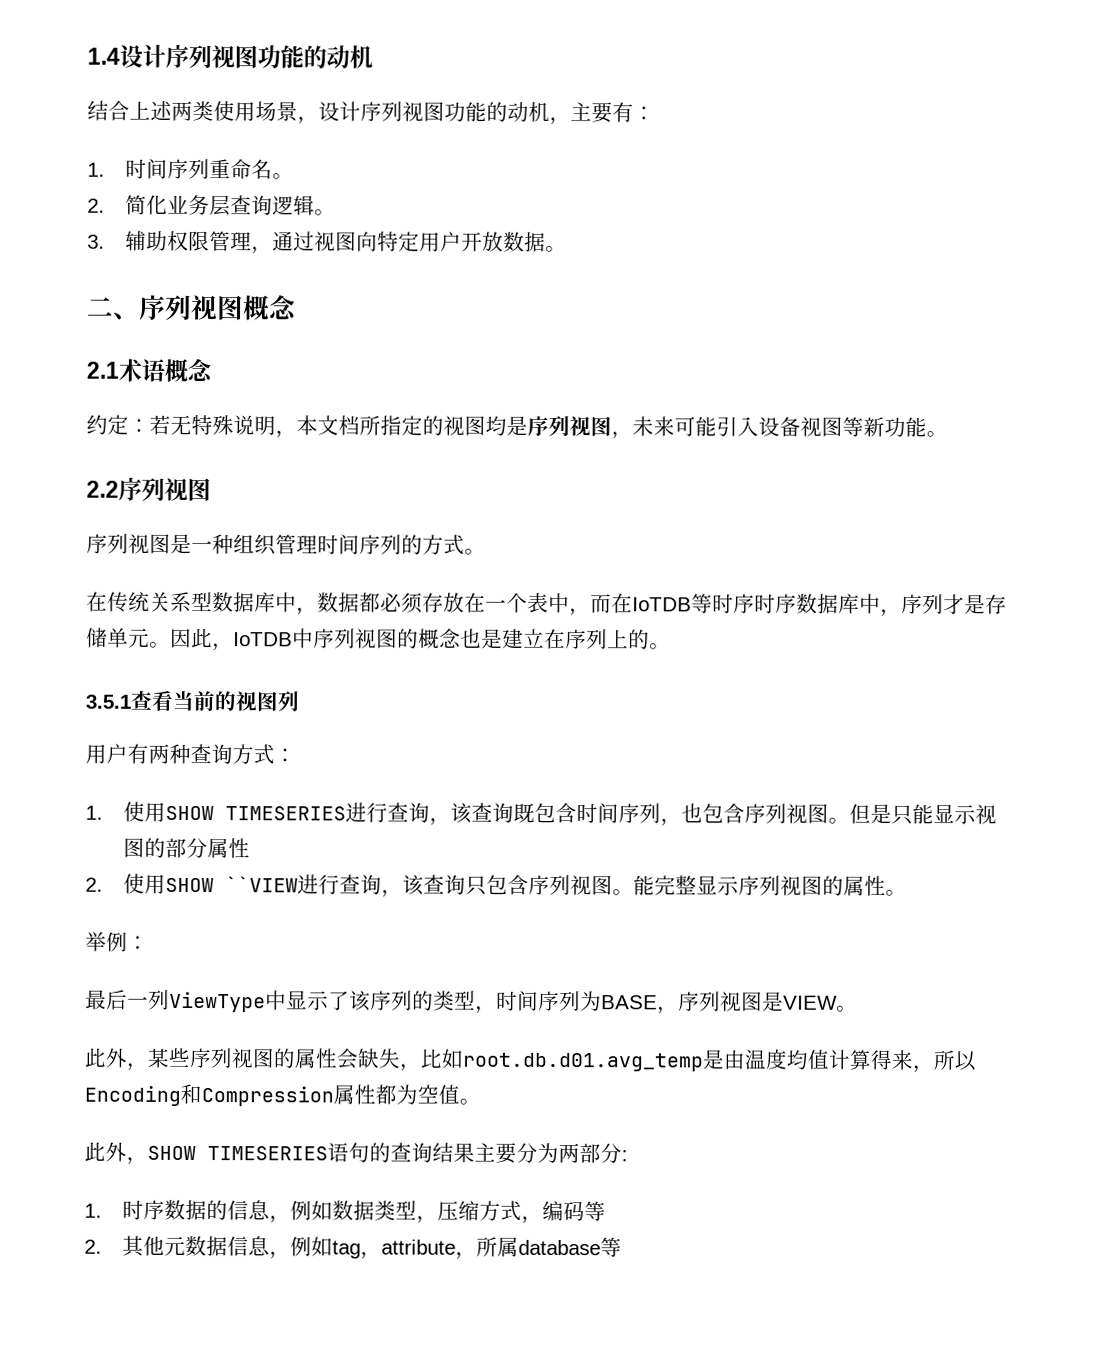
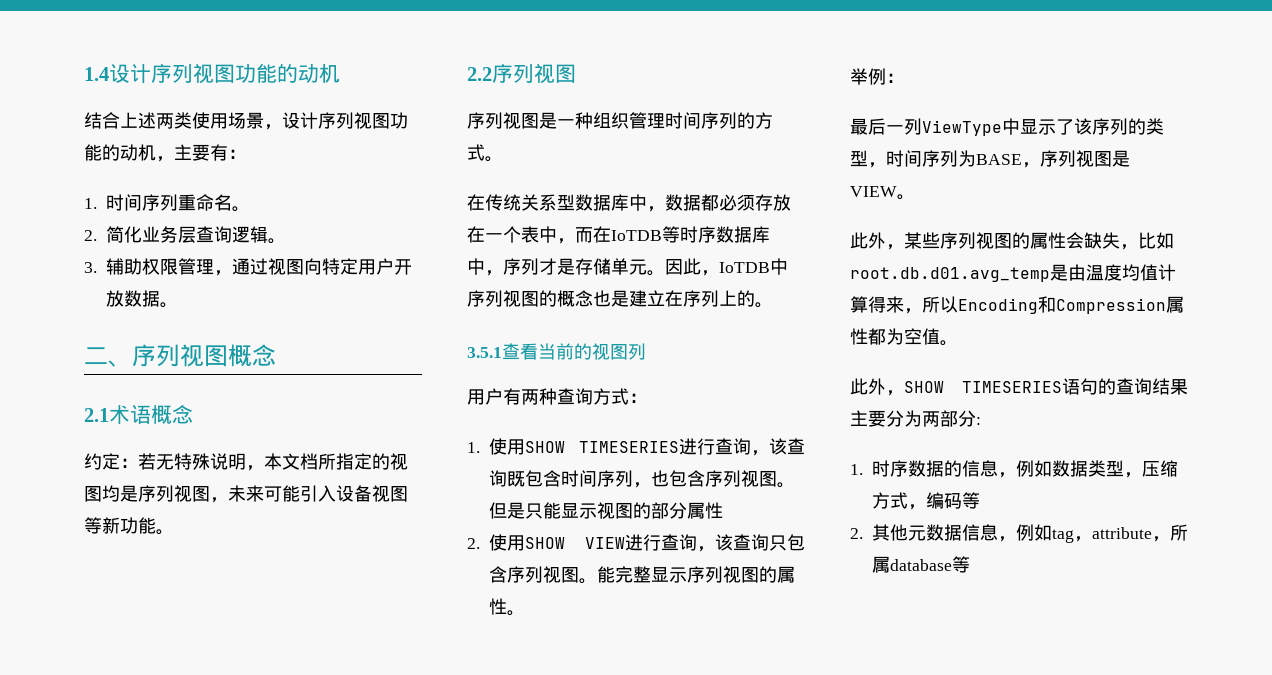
- 在传统关系型数据库中，数据都必须存放在一个表中，而在IoTDB等时序时序数据库中，序列才是存储单元。
+ 在传统关系型数据库中，数据都必须存放在一个表中，而在IoTDB等时序数据库中，序列才是存储单元。
- 2.使用SHOW ``VIEW进行查询，该查询只包含序列视图。
+ 2.使用SHOW VIEW进行查询，该查询只包含序列视图。

